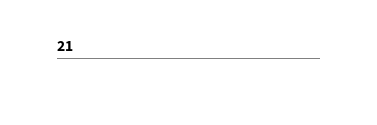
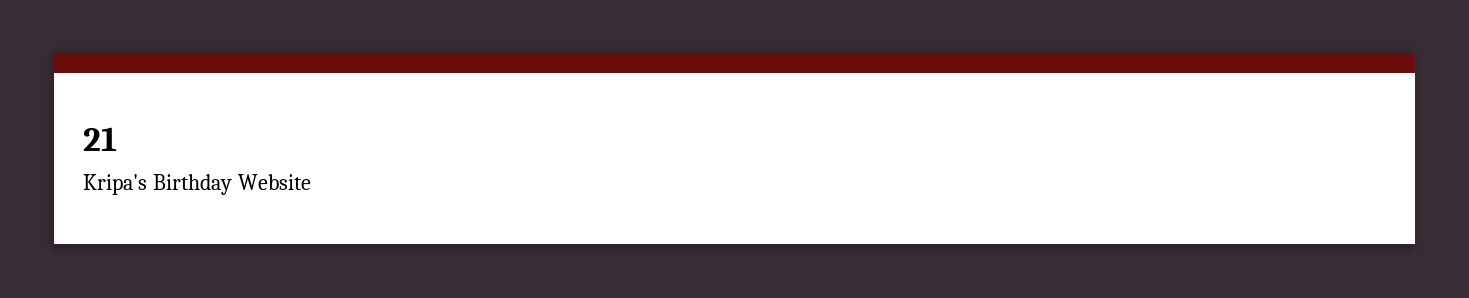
+ Kripa's Birthday Website

